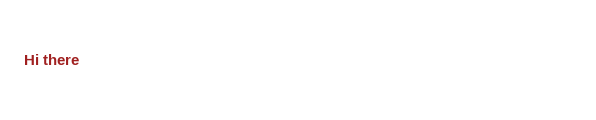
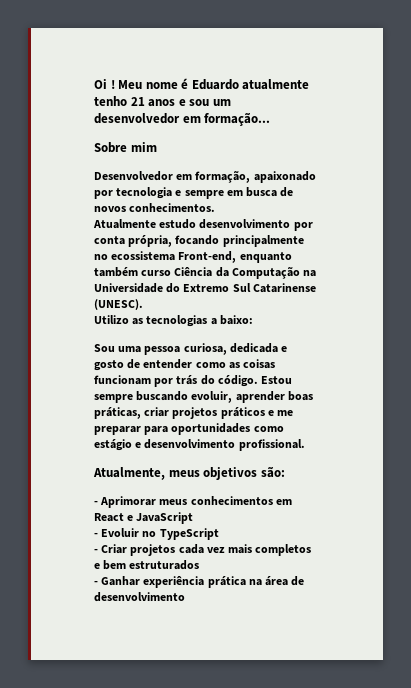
- Hi there
+ Oi ! Meu nome é Eduardo atualmente tenho 21 anos e sou um desenvolvedor em formação...
+ Sobre mim
+ Desenvolvedor em formação, apaixonado por tecnologia e sempre em busca de novos conhecimentos.
+ Atualmente estudo desenvolvimento por conta própria, focando principalmente no ecossistema Front-end, enquanto também curso Ciência da Computação na Universidade do Extremo Sul Catarinense (UNESC).
+ Utilizo as tecnologias a baixo:
+ Sou uma pessoa curiosa, dedicada e gosto de entender como as coisas funcionam por trás do código. Estou sempre buscando evoluir, aprender boas práticas, criar projetos práticos e me preparar para oportunidades como estágio e desenvolvimento profissional.
+ Atualmente, meus objetivos são:
+ - Aprimorar meus conhecimentos em React e JavaScript
+ - Evoluir no TypeScript
+ - Criar projetos cada vez mais completos e bem estruturados
+ - Ganhar experiência prática na área de desenvolvimento

